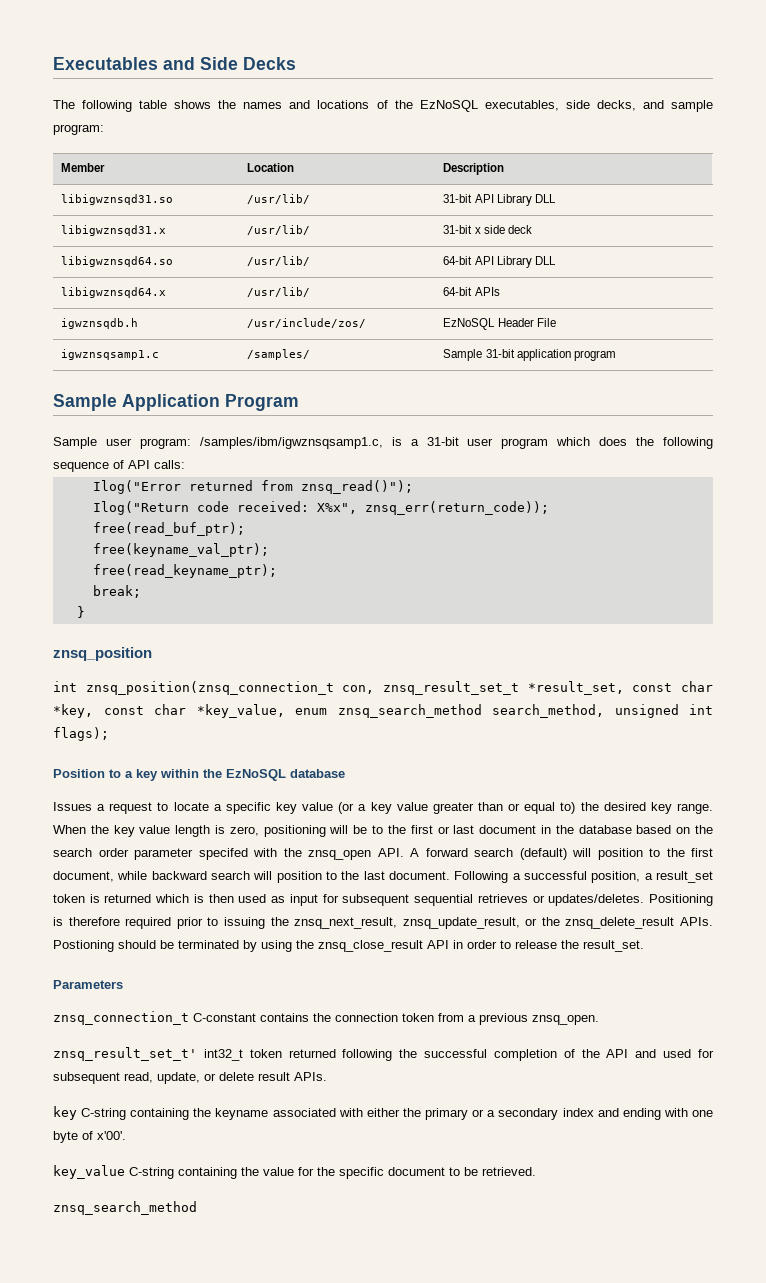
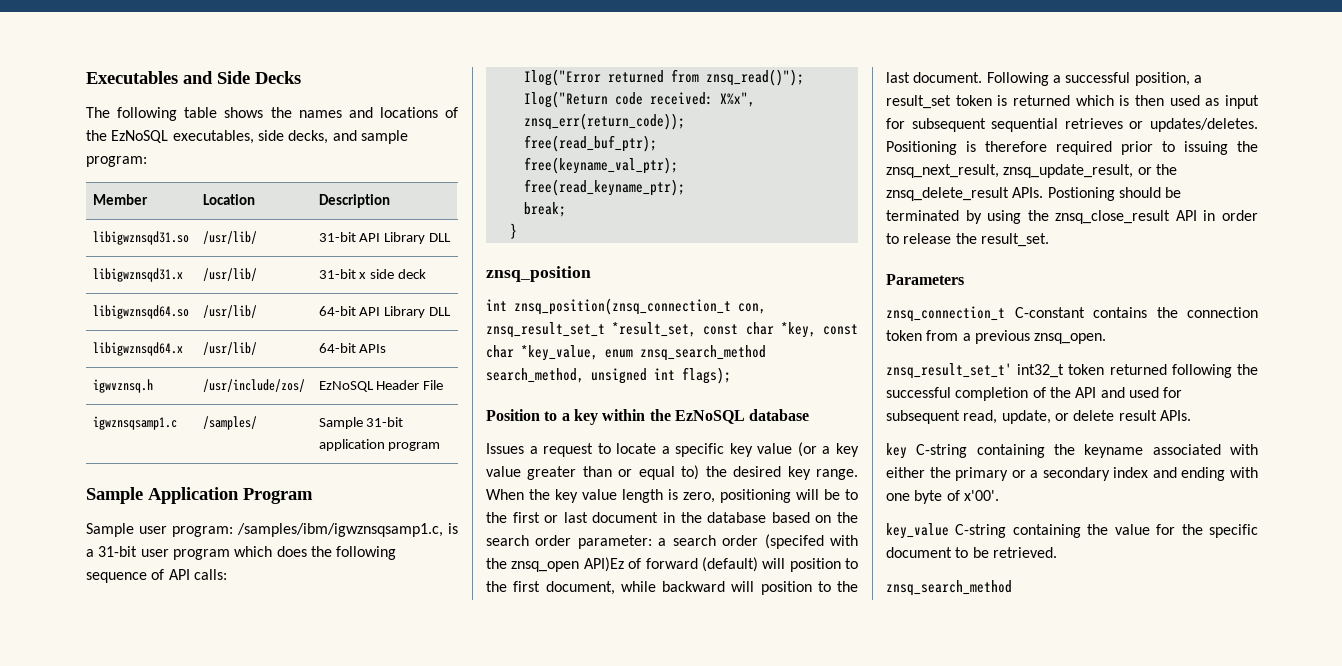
- igwznsqdb.h | /usr/include/zos/ | EzNoSQL Header File
+ igwvznsq.h | /usr/include/zos/ | EzNoSQL Header File
- When the key value length is zero, positioning will be to the first or last document in the database based on the search order parameter specifed with the znsq_open API. A forward search (default) will position to the first document, while backward search will position to the last document.
+ When the key value length is zero, positioning will be to the first or last document in the database based on the search order parameter: a search order (specifed with the znsq_open API)Ez of forward (default) will position to the first document, while backward will position to the last document.

